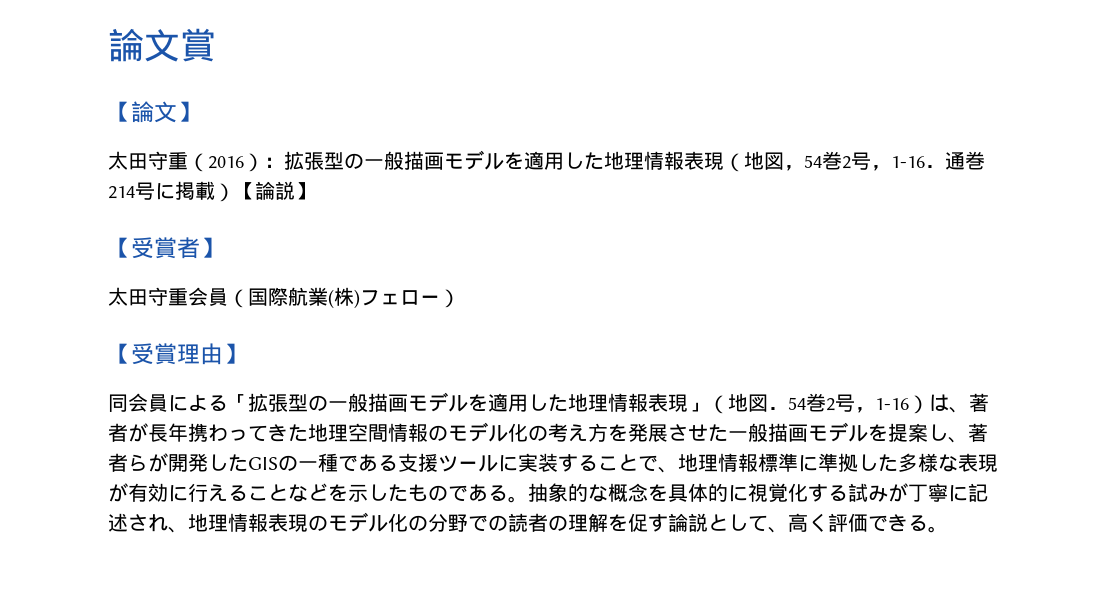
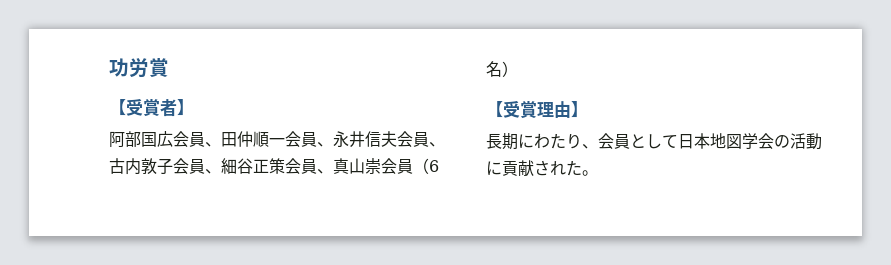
- 論文賞
+ 功労賞
- 【論文】
- 太田守重（2016）：拡張型の一般描画モデルを適用した地理情報表現（地図，54巻2号，1-16．通巻214号に掲載）【論説】
  【受賞者】
- 太田守重会員（国際航業(株)フェロー）
+ 阿部国広会員、田仲順一会員、永井信夫会員、古内敦子会員、細谷正策会員、真山崇会員（6名）
  【受賞理由】
- 同会員による「拡張型の一般描画モデルを適用した地理情報表現」（地図．54巻2号，1-16）は、著者が長年携わってきた地理空間情報のモデル化の考え方を発展させた一般描画モデルを提案し、著者らが開発したGISの一種である支援ツールに実装することで、地理情報標準に準拠した多様な表現が有効に行えることなどを示したものである。抽象的な概念を具体的に視覚化する試みが丁寧に記述され、地理情報表現のモデル化の分野での読者の理解を促す論説として、高く評価できる。
+ 長期にわたり、会員として日本地図学会の活動に貢献された。

